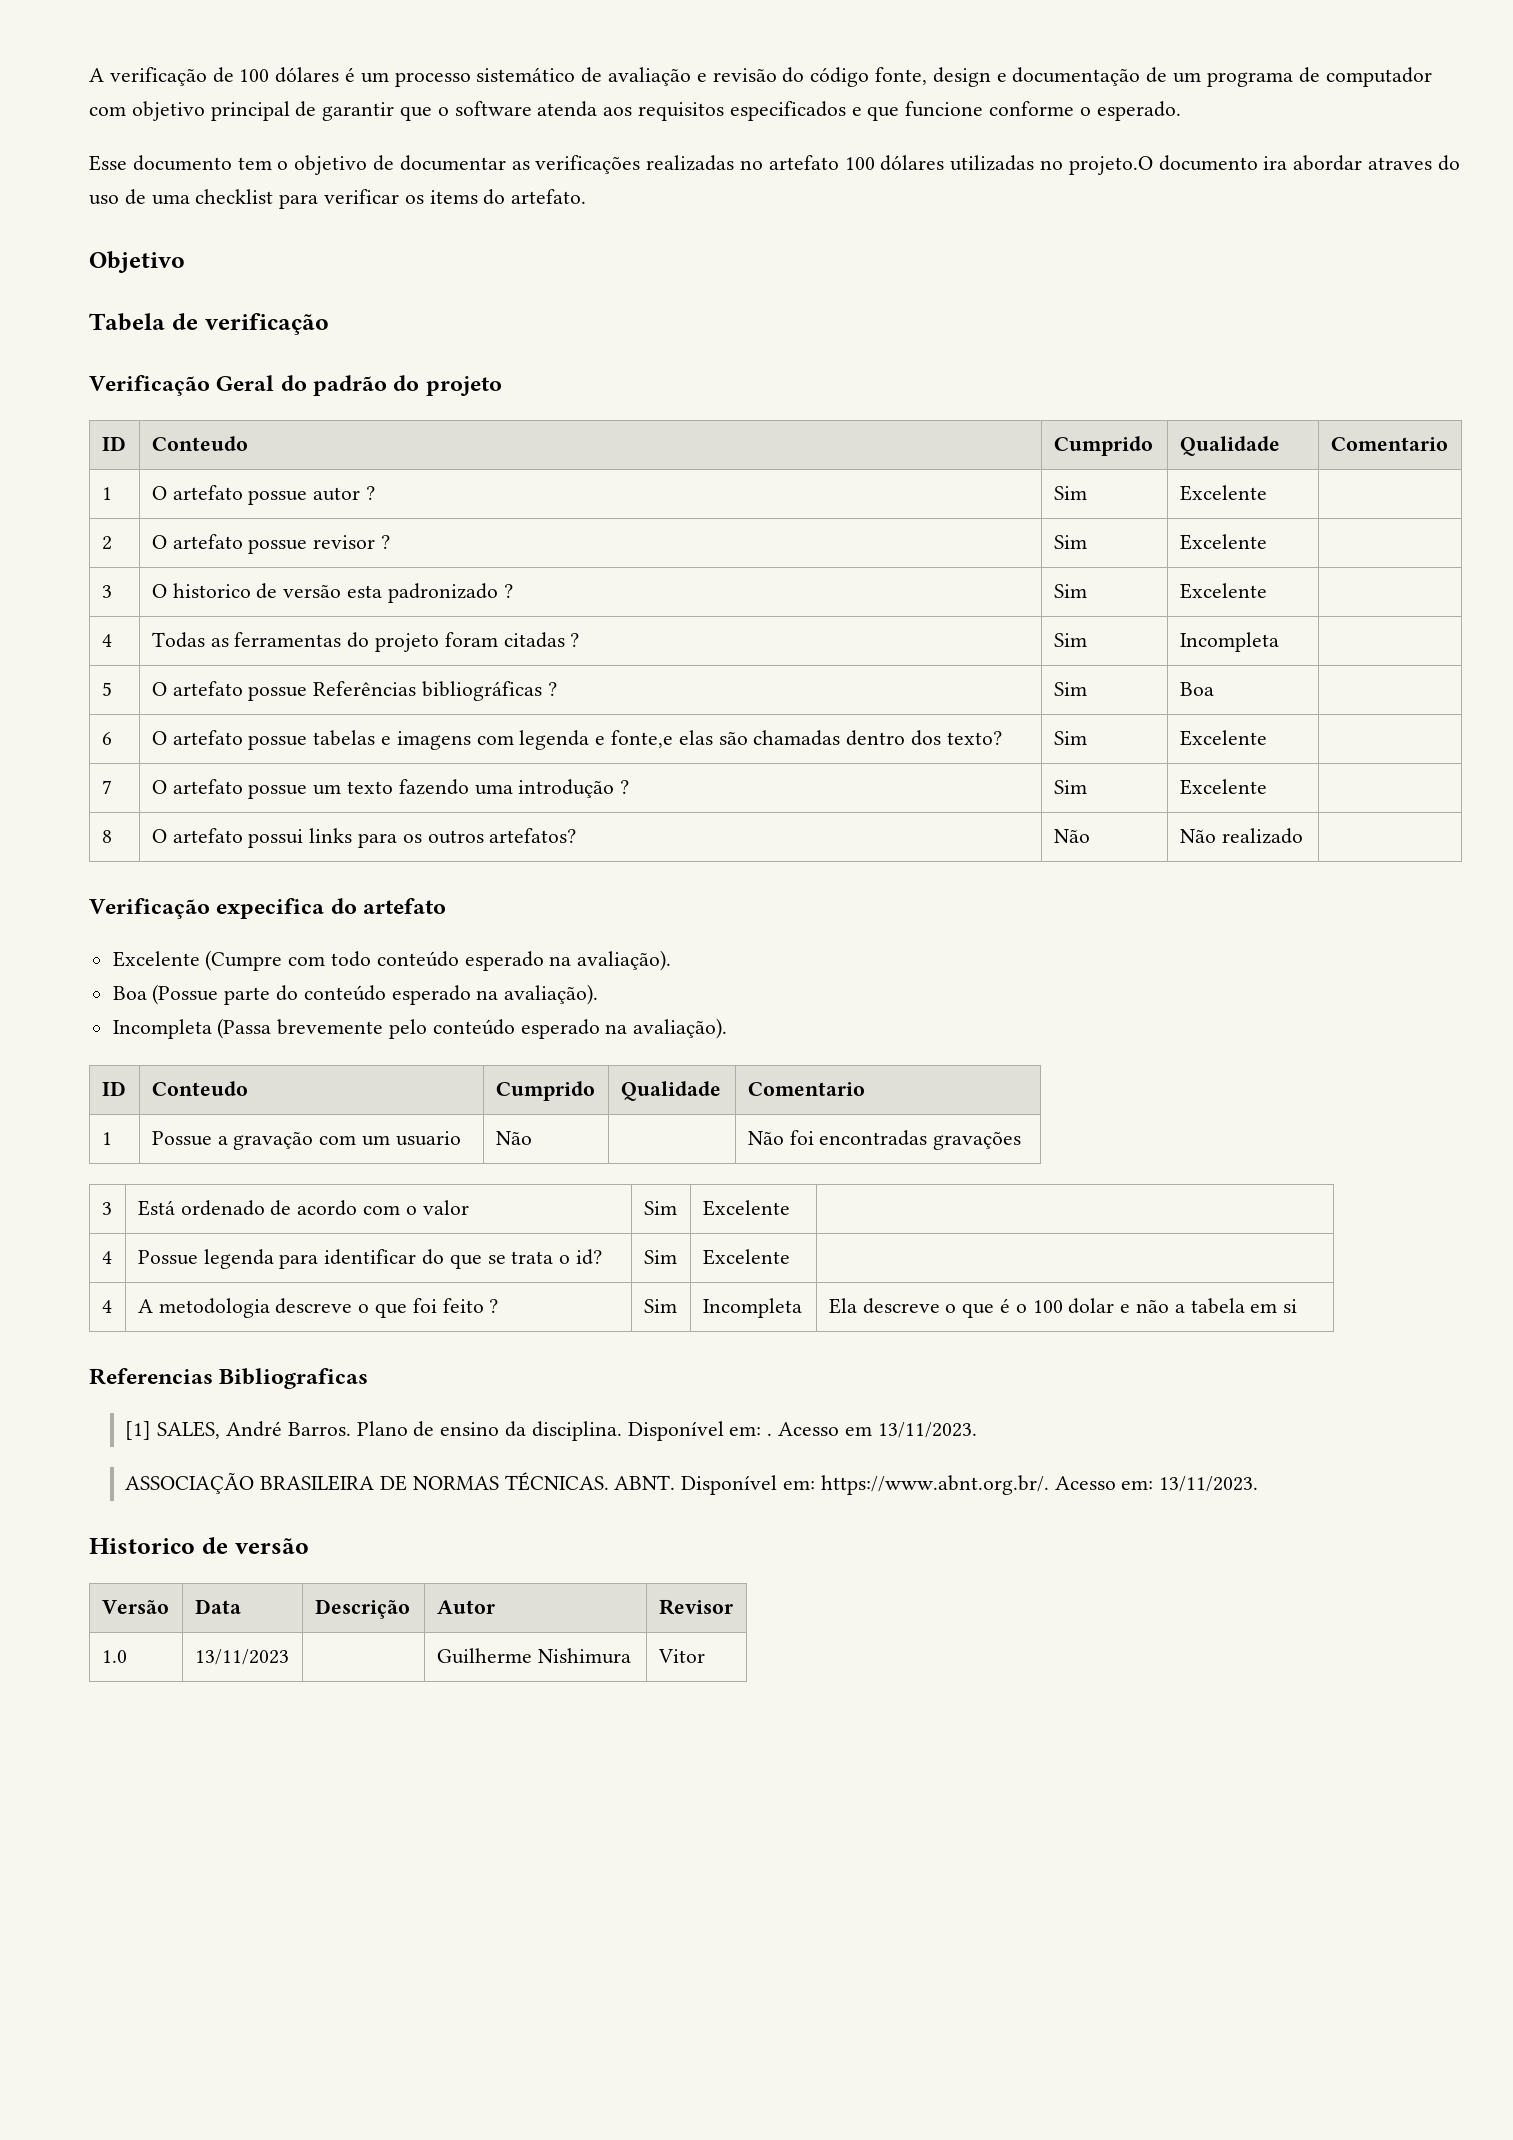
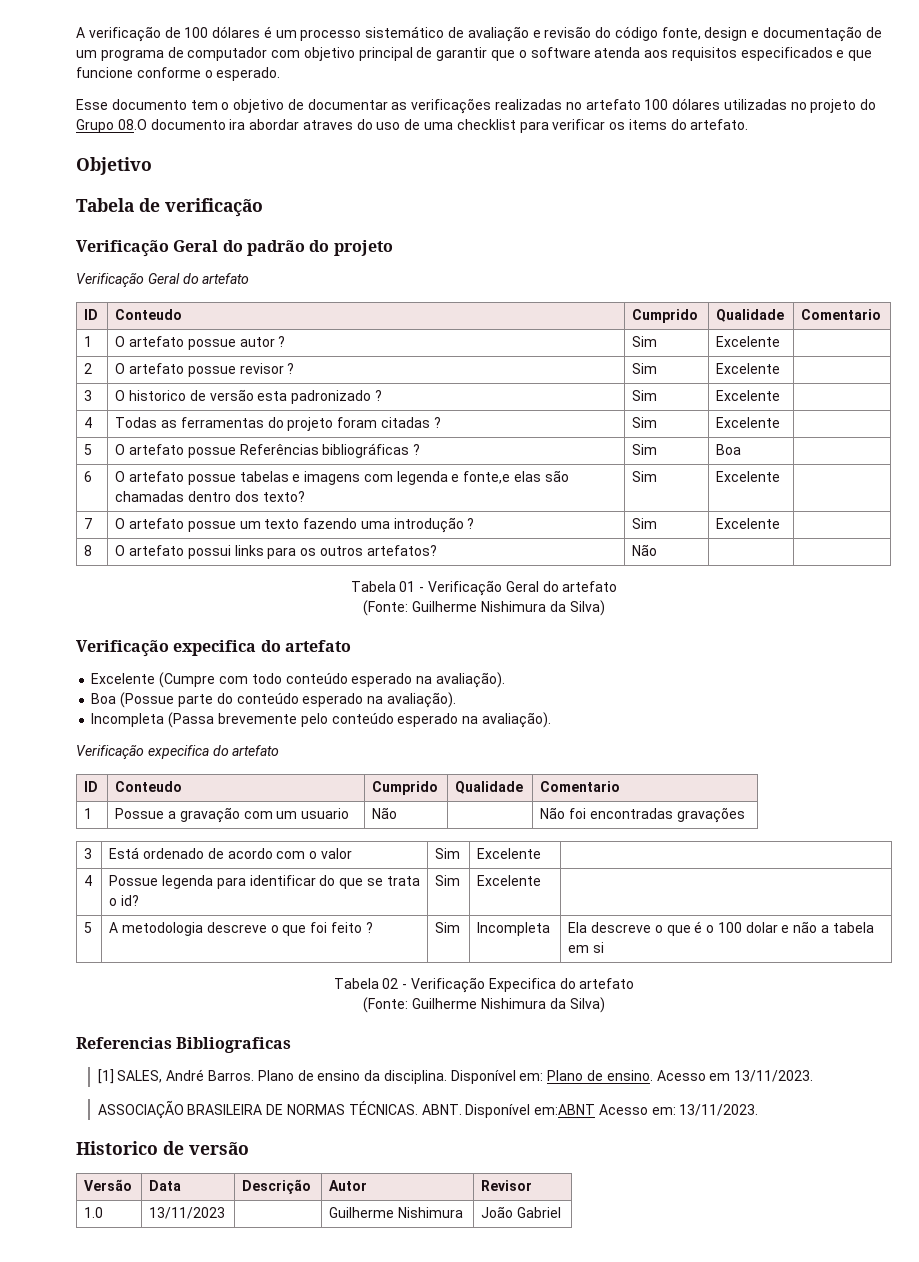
- Esse documento tem o objetivo de documentar as verificações realizadas no artefato 100 dólares utilizadas no projeto.O documento ira abordar atraves do uso de uma checklist para verificar os items do artefato.
+ Esse documento tem o objetivo de documentar as verificações realizadas no artefato 100 dólares utilizadas no projeto do Grupo 08.O documento ira abordar atraves do uso de uma checklist para verificar os items do artefato.
  Verificação Geral do padrão do projeto
+ Verificação Geral do artefato
- 4 | Todas as ferramentas do projeto foram citadas ? | Sim | Incompleta |
+ 4 | Todas as ferramentas do projeto foram citadas ? | Sim | Excelente |
- 8 | O artefato possui links para os outros artefatos? | Não | Não realizado |
+ 8 | O artefato possui links para os outros artefatos? | Não | |
+ Tabela 01 - Verificação Geral do artefato
+ (Fonte: Guilherme Nishimura da Silva)
  Incompleta (Passa brevemente pelo conteúdo esperado na avaliação).
+ Verificação expecifica do artefato
- 4 | A metodologia descreve o que foi feito ? | Sim | Incompleta | Ela descreve o que é o 100 dolar e não a tabela em si
+ 5 | A metodologia descreve o que foi feito ? | Sim | Incompleta | Ela descreve o que é o 100 dolar e não a tabela em si
+ Tabela 02 - Verificação Expecifica do artefato
+ (Fonte: Guilherme Nishimura da Silva)
- Disponível em: .
+ Disponível em: Plano de ensino.
- Disponível em: https://www.abnt.org.br/. Acesso em: 13/11/2023.
+ Disponível em:ABNT Acesso em: 13/11/2023.
- 1.0 | 13/11/2023 | | Guilherme Nishimura | Vitor
+ 1.0 | 13/11/2023 | | Guilherme Nishimura | João Gabriel

